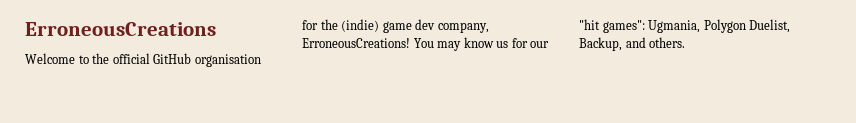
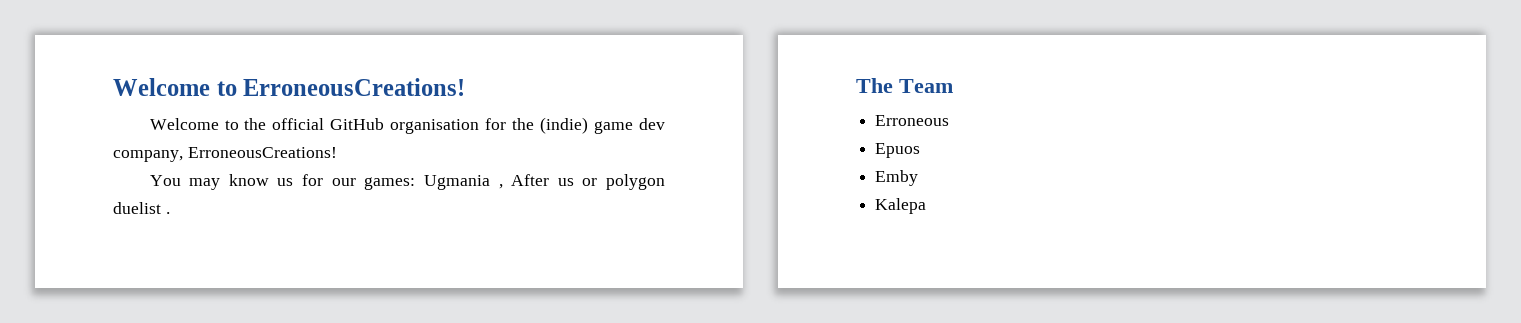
- ErroneousCreations
+ Welcome to ErroneousCreations!
- Welcome to the official GitHub organisation for the (indie) game dev company, ErroneousCreations! You may know us for our "hit games": Ugmania, Polygon Duelist, Backup, and others.
+ Welcome to the official GitHub organisation for the (indie) game dev company, ErroneousCreations!
+ You may know us for our games: Ugmania , After us or polygon duelist .
+ The Team
+ Erroneous
+ Epuos
+ Emby
+ Kalepa

